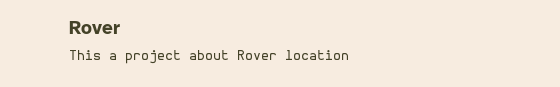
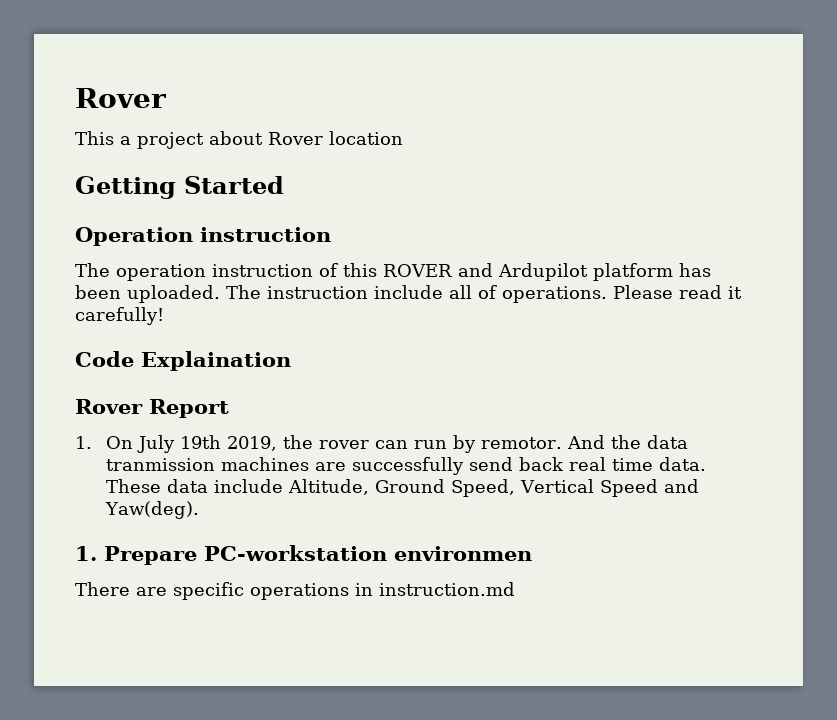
+ Getting Started
+ Operation instruction
+ The operation instruction of this ROVER and Ardupilot platform has been uploaded. The instruction include all of operations. Please read it carefully!
+ Code Explaination
+ Rover Report
+ 1. On July 19th 2019, the rover can run by remotor. And the data tranmission machines are successfully send back real time data. These data include Altitude, Ground Speed, Vertical Speed and Yaw(deg).
+ 1. Prepare PC-workstation environmen
+ There are specific operations in instruction.md

